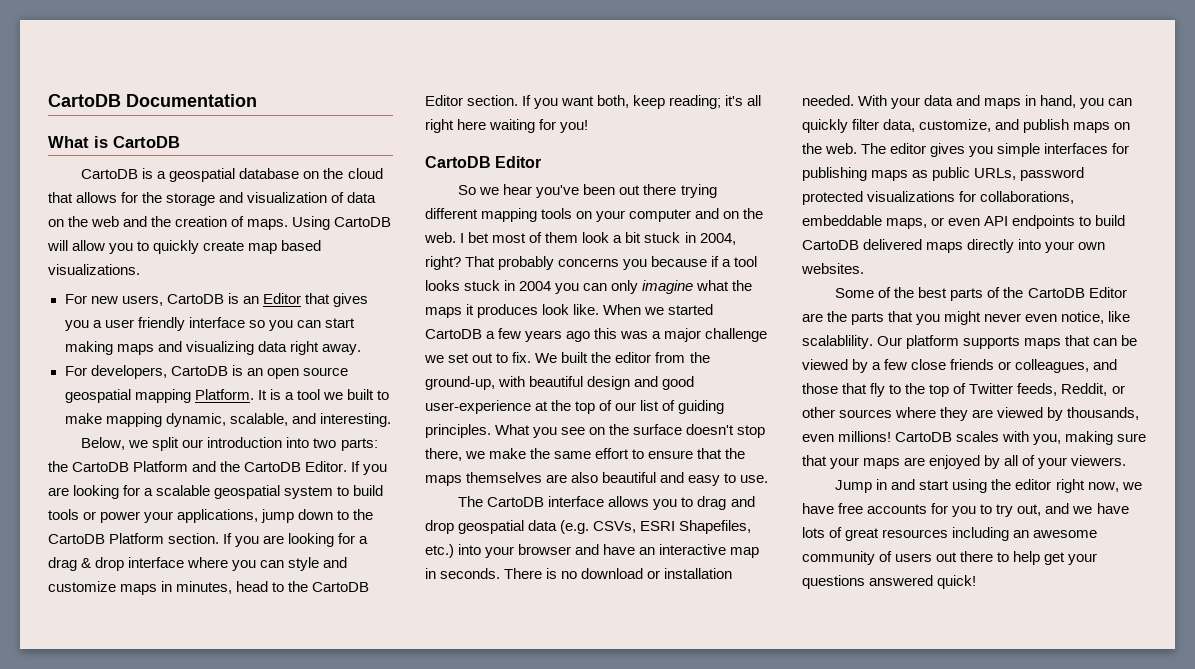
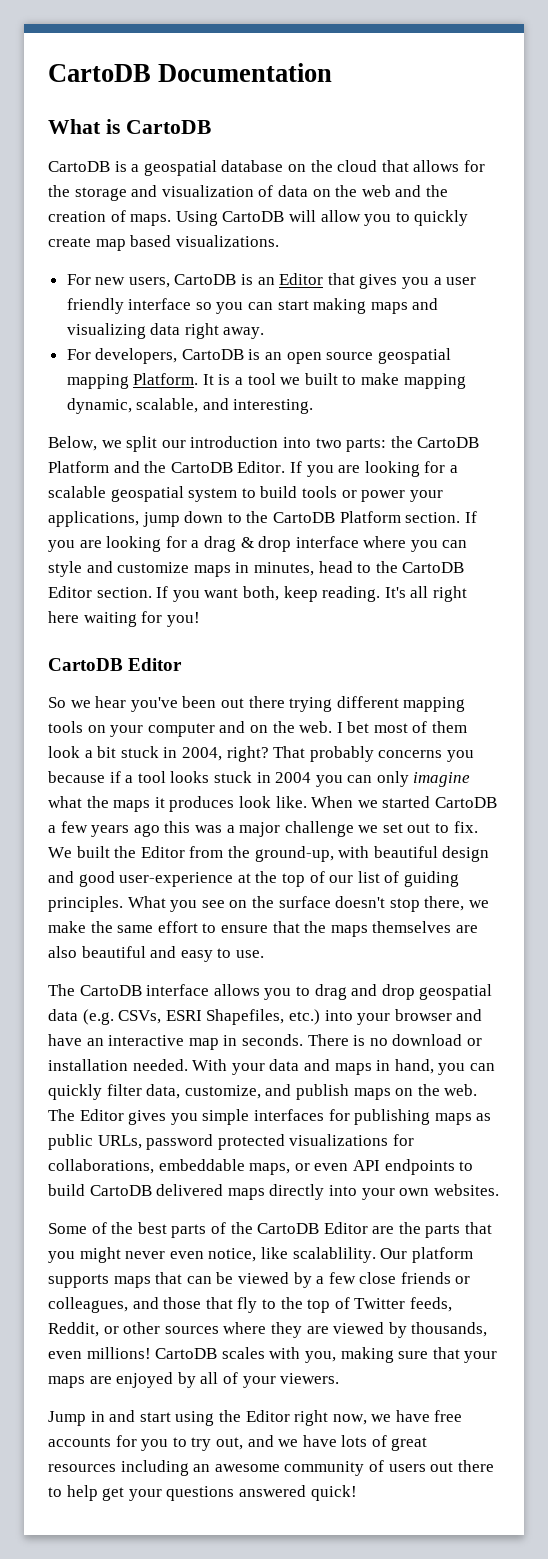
- If you want both, keep reading; it's all right here waiting for you!
+ If you want both, keep reading. It's all right here waiting for you!
- We built the editor from the ground-up, with beautiful design and good user-experience at the top of our list of guiding principles.
+ We built the Editor from the ground-up, with beautiful design and good user-experience at the top of our list of guiding principles.
- The editor gives you simple interfaces for publishing maps as public URLs, password protected visualizations for collaborations, embeddable maps, or even API endpoints to build CartoDB delivered maps directly into your own websites.
+ The Editor gives you simple interfaces for publishing maps as public URLs, password protected visualizations for collaborations, embeddable maps, or even API endpoints to build CartoDB delivered maps directly into your own websites.
- Jump in and start using the editor right now, we have free accounts for you to try out, and we have lots of great resources including an awesome community of users out there to help get your questions answered quick!
+ Jump in and start using the Editor right now, we have free accounts for you to try out, and we have lots of great resources including an awesome community of users out there to help get your questions answered quick!

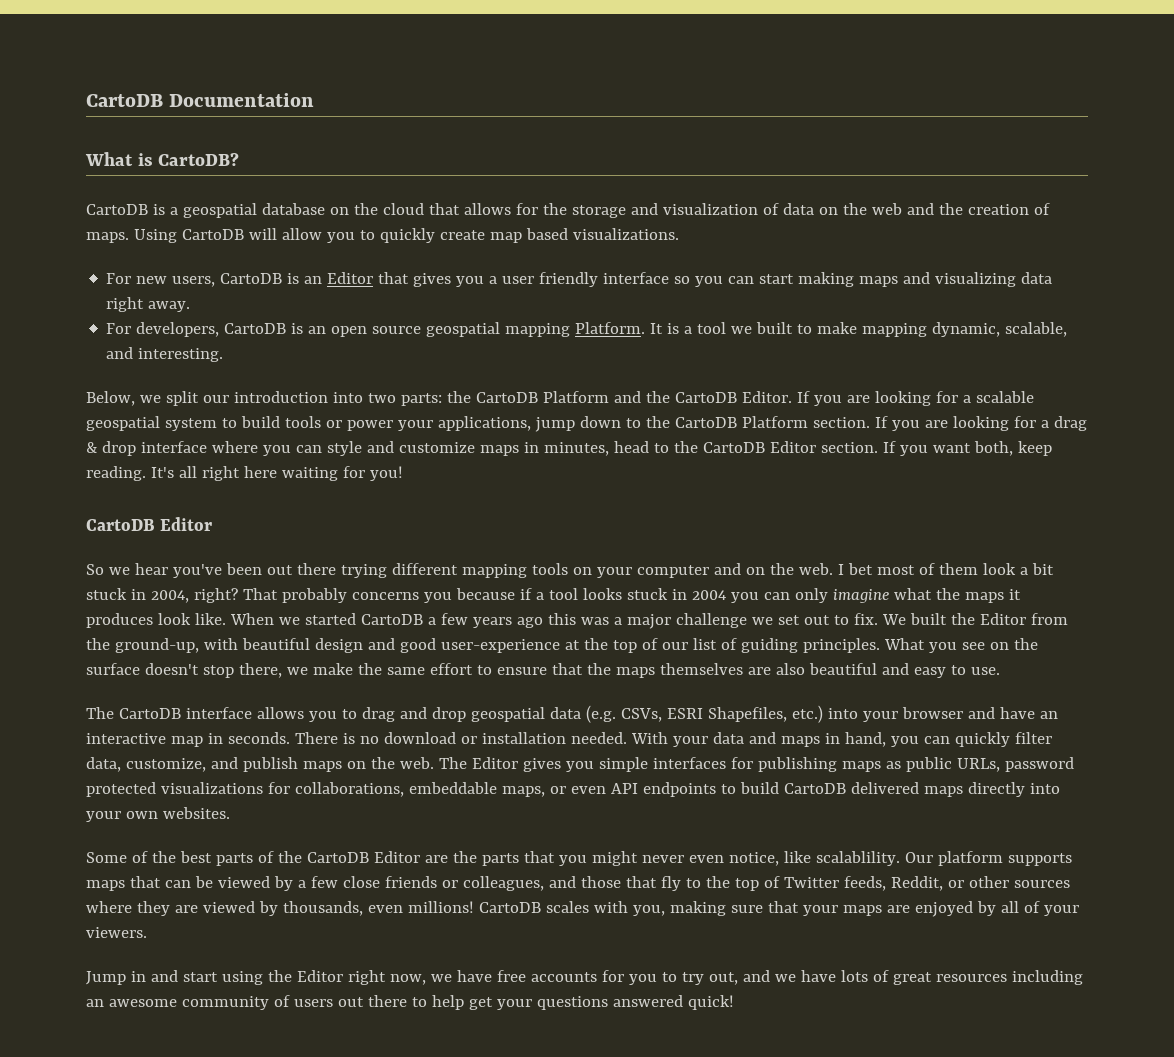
- What is CartoDB
+ What is CartoDB?

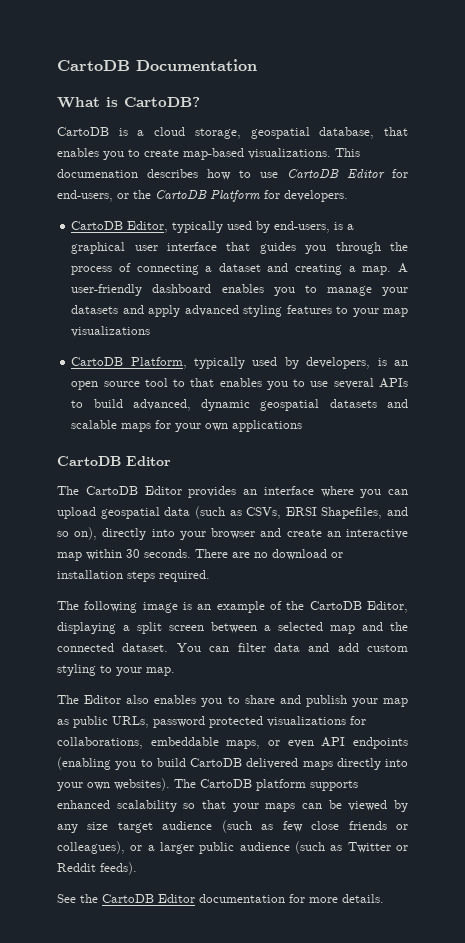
- CartoDB is a geospatial database on the cloud that allows for the storage and visualization of data on the web and the creation of maps. Using CartoDB will allow you to quickly create map based visualizations.
- For new users, CartoDB is an Editor that gives you a user friendly interface so you can start making maps and visualizing data right away.
- For developers, CartoDB is an open source geospatial mapping Platform. It is a tool we built to make mapping dynamic, scalable, and interesting.
- Below, we split our introduction into two parts: the CartoDB Platform and the CartoDB Editor. If you are looking for a scalable geospatial system to build tools or power your applications, jump down to the CartoDB Platform section. If you are looking for a drag & drop interface where you can style and customize maps in minutes, head to the CartoDB Editor section. If you want both, keep reading. It's all right here waiting for you!
+ CartoDB is a cloud storage, geospatial database, that enables you to create map-based visualizations. This documenation describes how to use CartoDB Editor for end-users, or the CartoDB Platform for developers.
+ CartoDB Editor, typically used by end-users, is a graphical user interface that guides you through the process of connecting a dataset and creating a map. A user-friendly dashboard enables you to manage your datasets and apply advanced styling features to your map visualizations
+ CartoDB Platform, typically used by developers, is an open source tool to that enables you to use several APIs to build advanced, dynamic geospatial datasets and scalable maps for your own applications
  CartoDB Editor
- So we hear you've been out there trying different mapping tools on your computer and on the web. I bet most of them look a bit stuck in 2004, right? That probably concerns you because if a tool looks stuck in 2004 you can only imagine what the maps it produces look like. When we started CartoDB a few years ago this was a major challenge we set out to fix. We built the Editor from the ground-up, with beautiful design and good user-experience at the top of our list of guiding principles. What you see on the surface doesn't stop there, we make the same effort to ensure that the maps themselves are also beautiful and easy to use.
- The CartoDB interface allows you to drag and drop geospatial data (e.g. CSVs, ESRI Shapefiles, etc.) into your browser and have an interactive map in seconds.
+ The CartoDB Editor provides an interface where you can upload geospatial data (such as CSVs, ERSI Shapefiles, and so on), directly into your browser and create an interactive map within 30 seconds.
- There is no download or installation needed. With your data and maps in hand, you can quickly filter data, customize, and publish maps on the web. The Editor gives you simple interfaces for publishing maps as public URLs, password protected visualizations for collaborations, embeddable maps, or even API endpoints to build CartoDB delivered maps directly into your own websites.
- Some of the best parts of the CartoDB Editor are the parts that you might never even notice, like scalablility. Our platform supports maps that can be viewed by a few close friends or colleagues, and those that fly to the top of Twitter feeds, Reddit, or other sources where they are viewed by thousands, even millions! CartoDB scales with you, making sure that your maps are enjoyed by all of your viewers.
- Jump in and start using the Editor right now, we have free accounts for you to try out, and we have lots of great resources including an awesome community of users out there to help get your questions answered quick!
+ There are no download or installation steps required.
+ The following image is an example of the CartoDB Editor, displaying a split screen between a selected map and the connected dataset. You can filter data and add custom styling to your map.
+ The Editor also enables you to share and publish your map as public URLs, password protected visualizations for collaborations, embeddable maps, or even API endpoints (enabling you to build CartoDB delivered maps directly into your own websites). The CartoDB platform supports enhanced scalability so that your maps can be viewed by any size target audience (such as few close friends or colleagues), or a larger public audience (such as Twitter or Reddit feeds).
+ See the CartoDB Editor documentation for more details.

